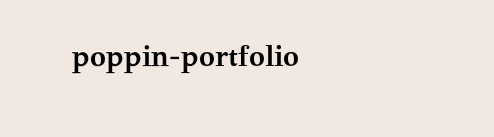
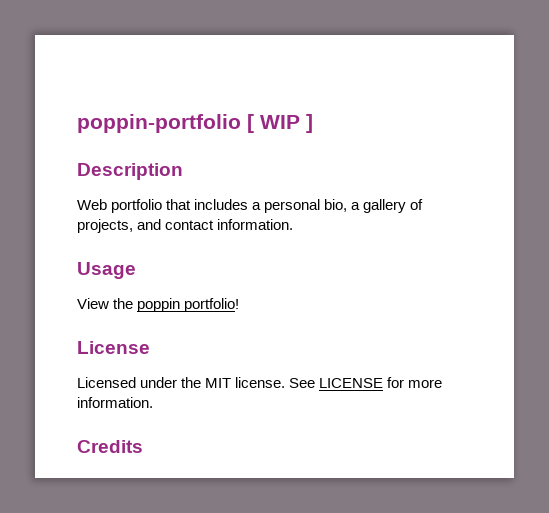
- poppin-portfolio
+ poppin-portfolio [ WIP ]
+ Description
+ Web portfolio that includes a personal bio, a gallery of projects, and contact information.
+ Usage
+ View the poppin portfolio!
+ License
+ Licensed under the MIT license. See LICENSE for more information.
+ Credits

